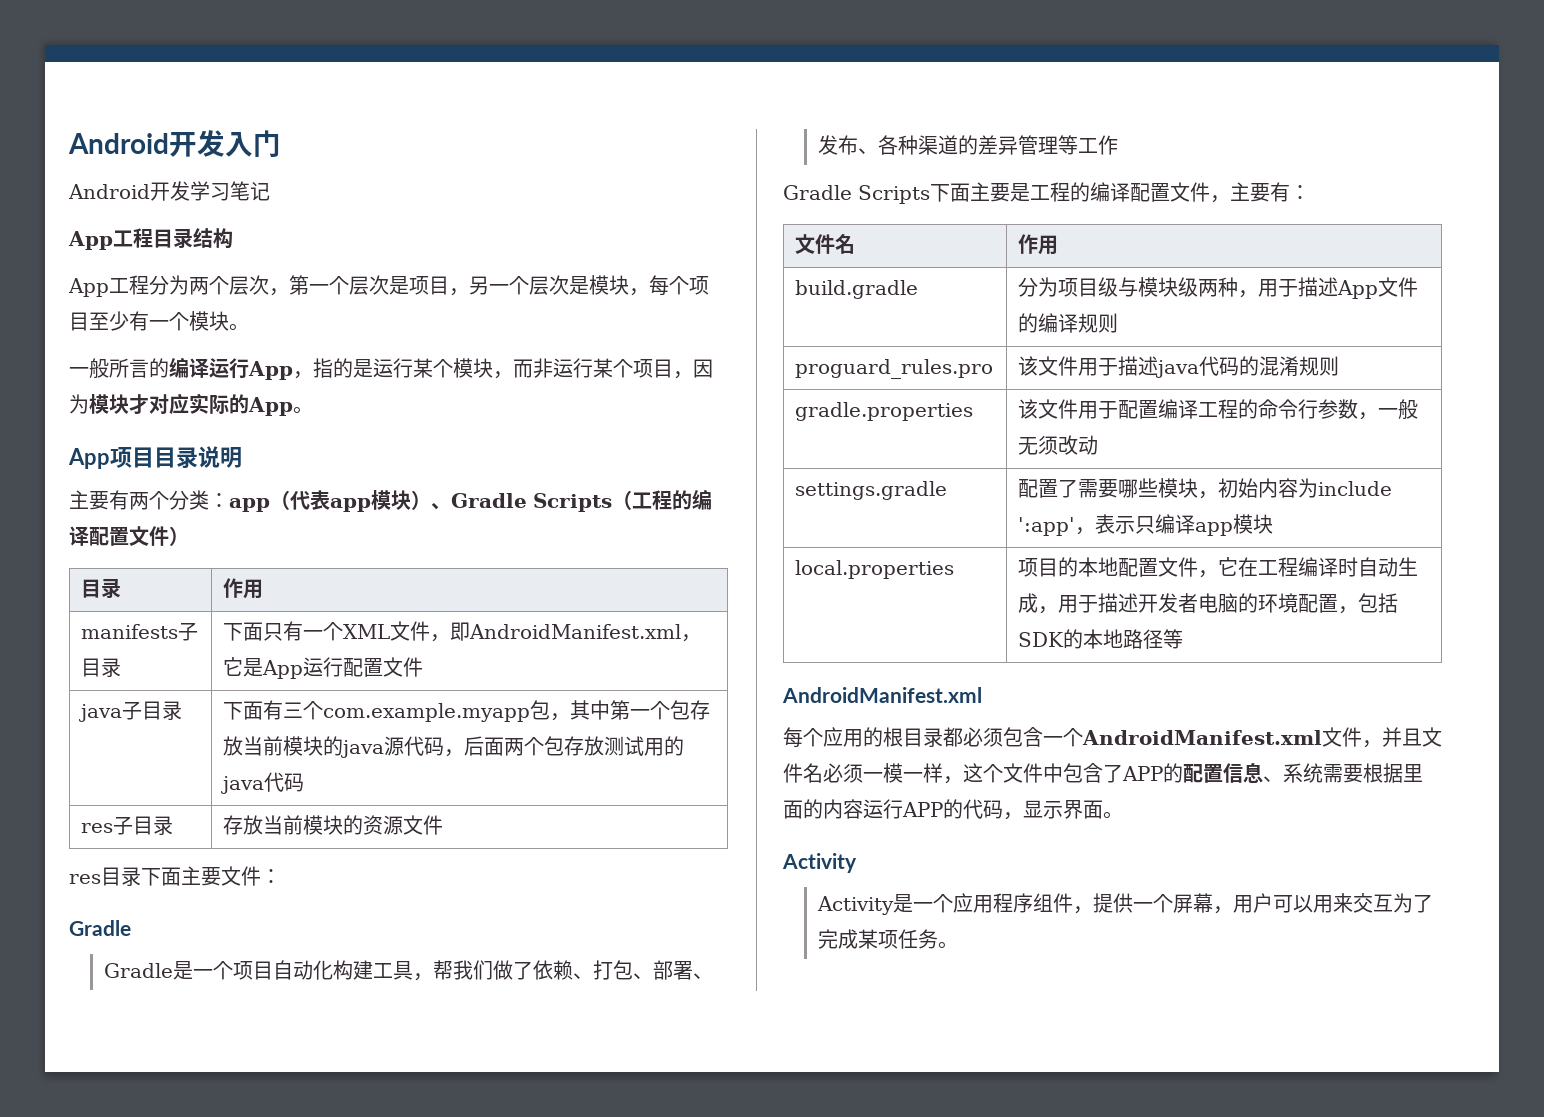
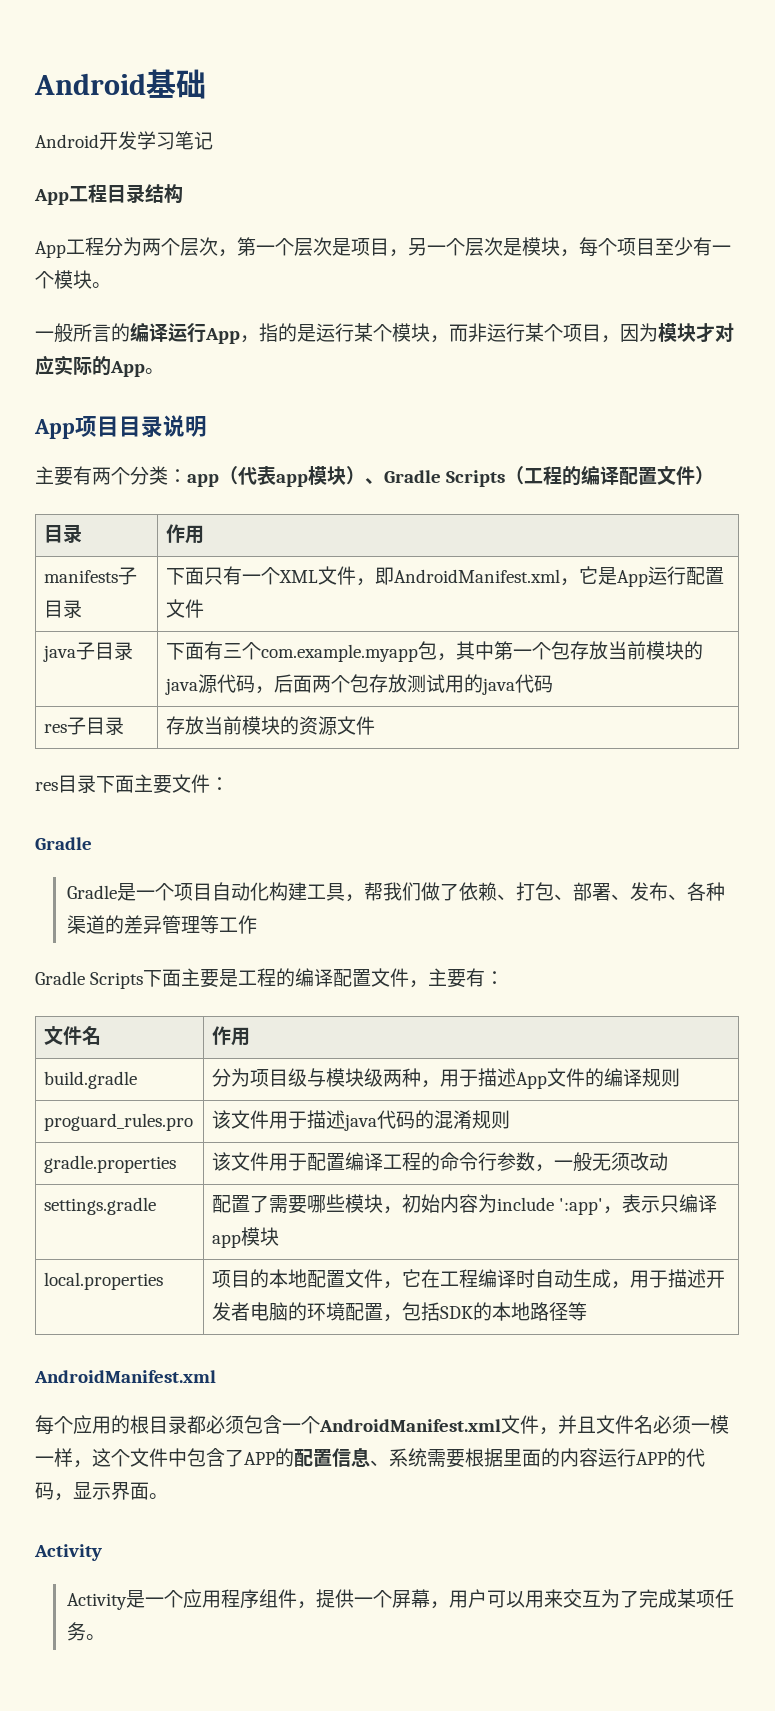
- Android开发入门
+ Android基础

